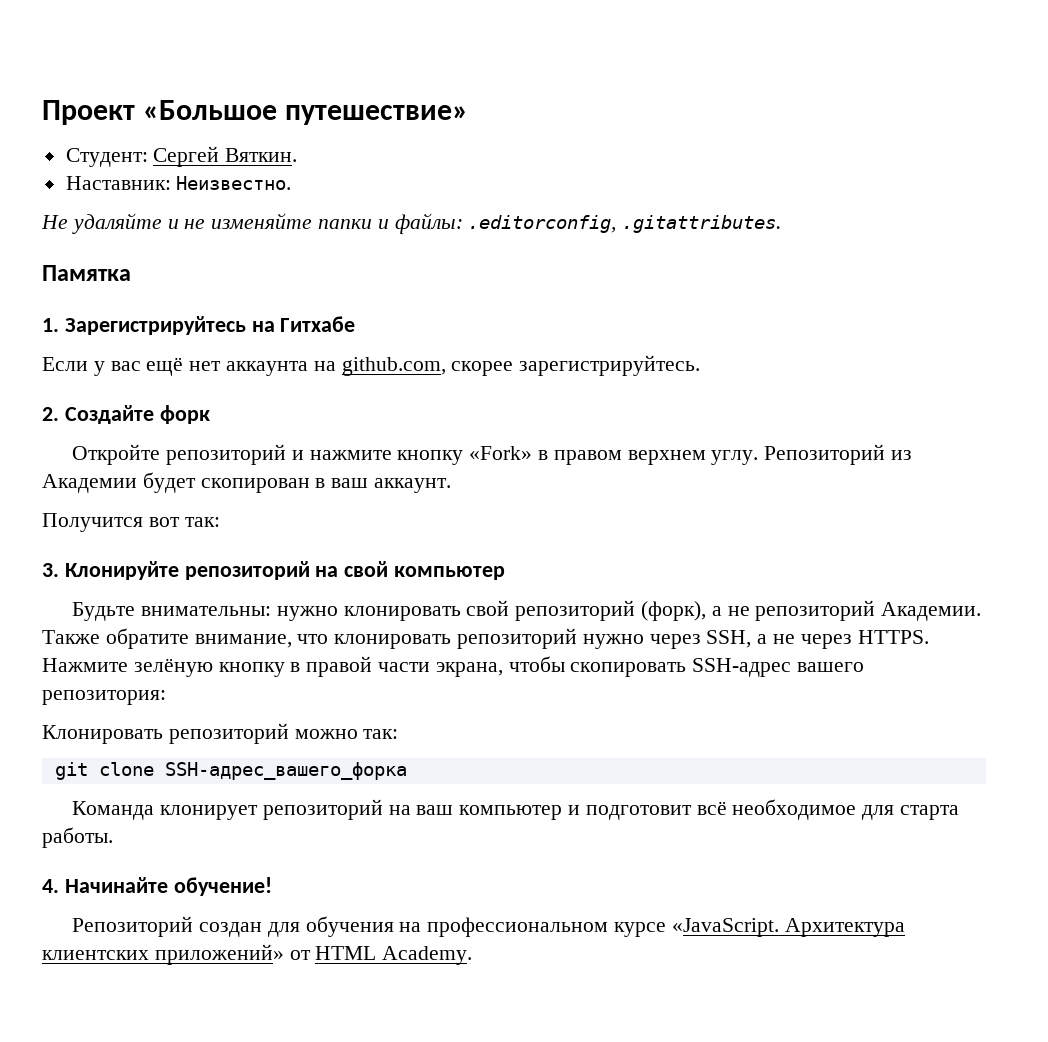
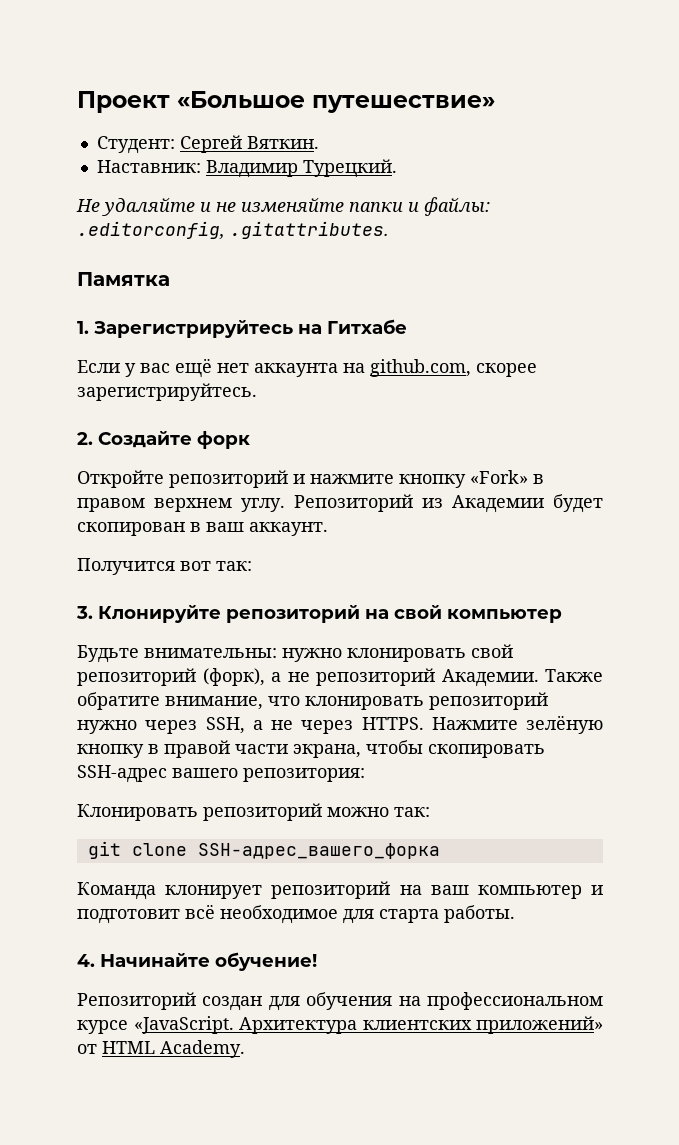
- Наставник: Неизвестно.
+ Наставник: Владимир Турецкий.

